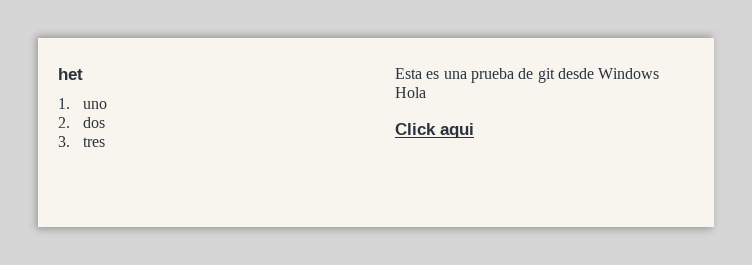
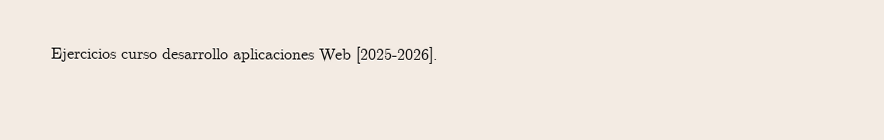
- het
- 1. uno
- 2. dos
- 3. tres
- Esta es una prueba de git desde Windows Hola
- Click aqui
+ Ejercicios curso desarrollo aplicaciones Web [2025-2026].

